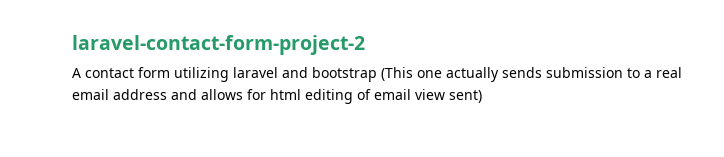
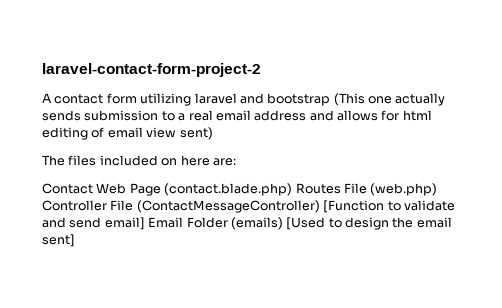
+ The files included on here are:
+ Contact Web Page (contact.blade.php) Routes File (web.php) Controller File (ContactMessageController) [Function to validate and send email] Email Folder (emails) [Used to design the email sent]

